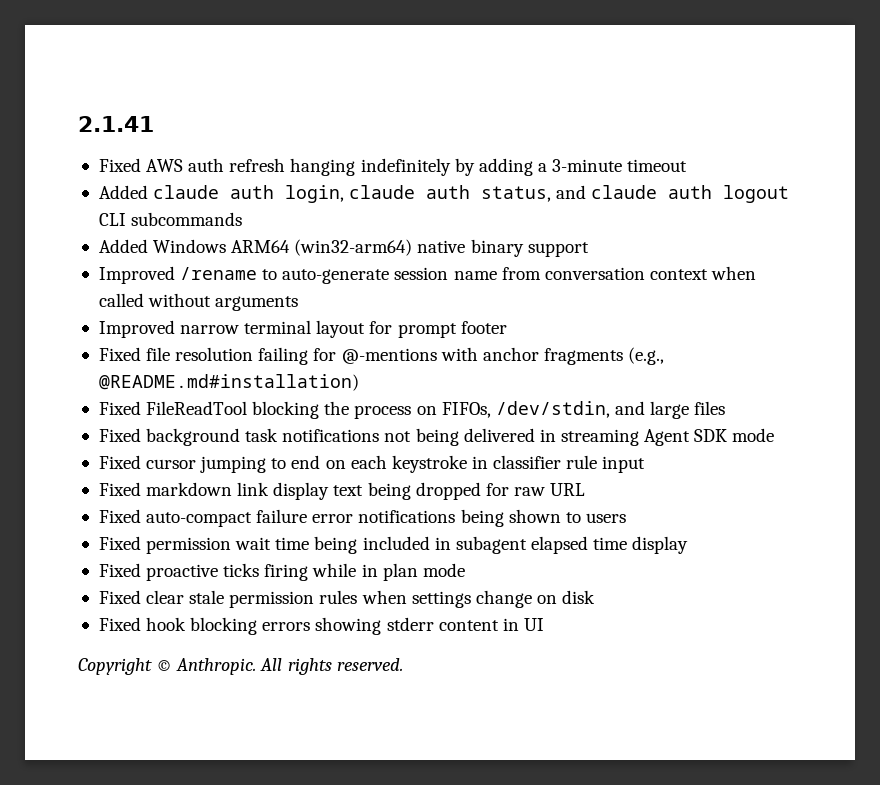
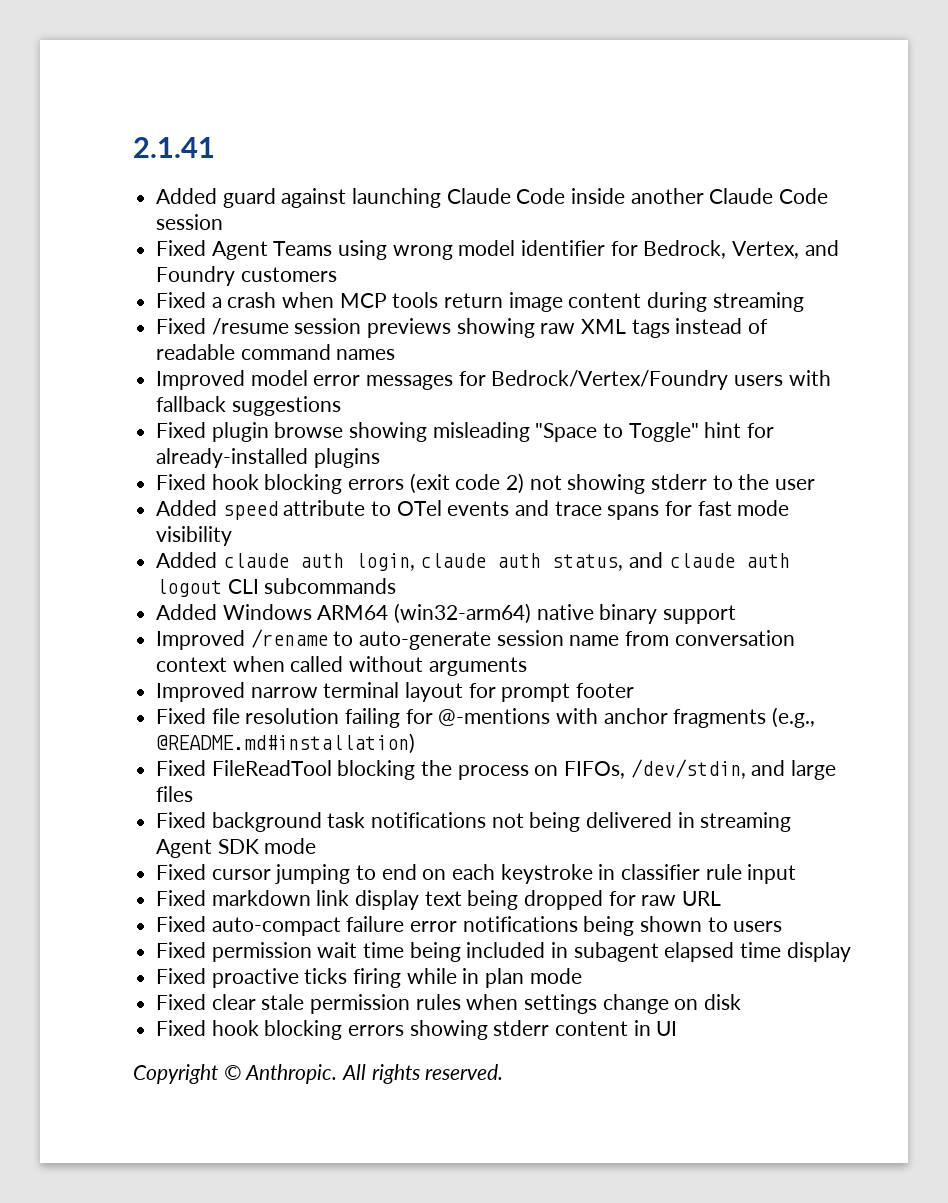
- Fixed AWS auth refresh hanging indefinitely by adding a 3-minute timeout
+ Added guard against launching Claude Code inside another Claude Code session
+ Fixed Agent Teams using wrong model identifier for Bedrock, Vertex, and Foundry customers
+ Fixed a crash when MCP tools return image content during streaming
+ Fixed /resume session previews showing raw XML tags instead of readable command names
+ Improved model error messages for Bedrock/Vertex/Foundry users with fallback suggestions
+ Fixed plugin browse showing misleading "Space to Toggle" hint for already-installed plugins
+ Fixed hook blocking errors (exit code 2) not showing stderr to the user
+ Added speed attribute to OTel events and trace spans for fast mode visibility

